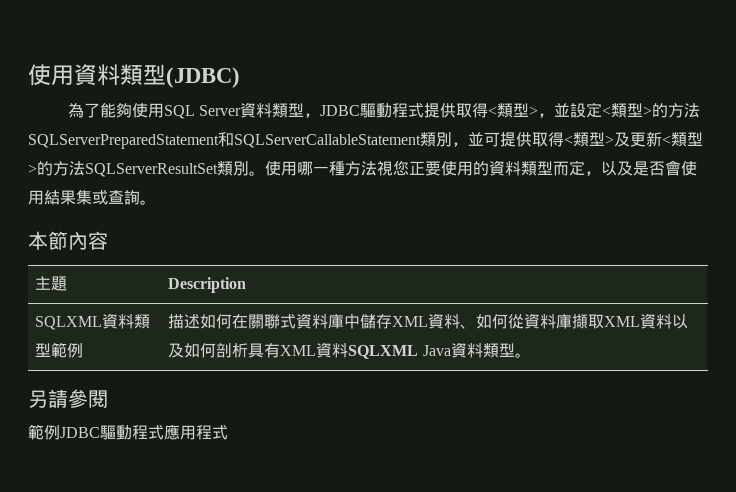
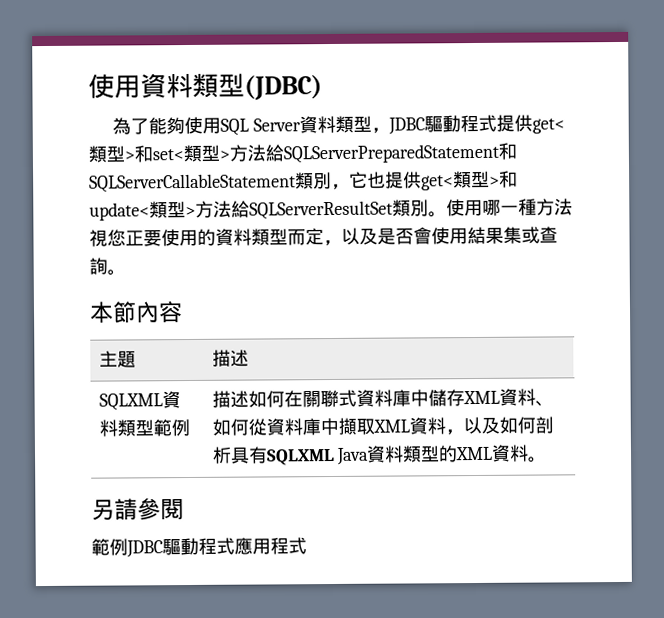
- 為了能夠使用SQL Server資料類型，JDBC驅動程式提供取得<類型>，並設定<類型>的方法SQLServerPreparedStatement和SQLServerCallableStatement類別，並可提供取得<類型>及更新<類型>的方法SQLServerResultSet類別。
+ 為了能夠使用SQL Server資料類型，JDBC驅動程式提供get<類型>和set<類型>方法給SQLServerPreparedStatement和SQLServerCallableStatement類別，它也提供get<類型>和update<類型>方法給SQLServerResultSet類別。
- 主題 | Description
+ 主題 | 描述
- SQLXML資料類型範例 | 描述如何在關聯式資料庫中儲存XML資料、如何從資料庫擷取XML資料以及如何剖析具有XML資料SQLXML Java資料類型。
+ SQLXML資料類型範例 | 描述如何在關聯式資料庫中儲存XML資料、如何從資料庫中擷取XML資料，以及如何剖析具有SQLXML Java資料類型的XML資料。

